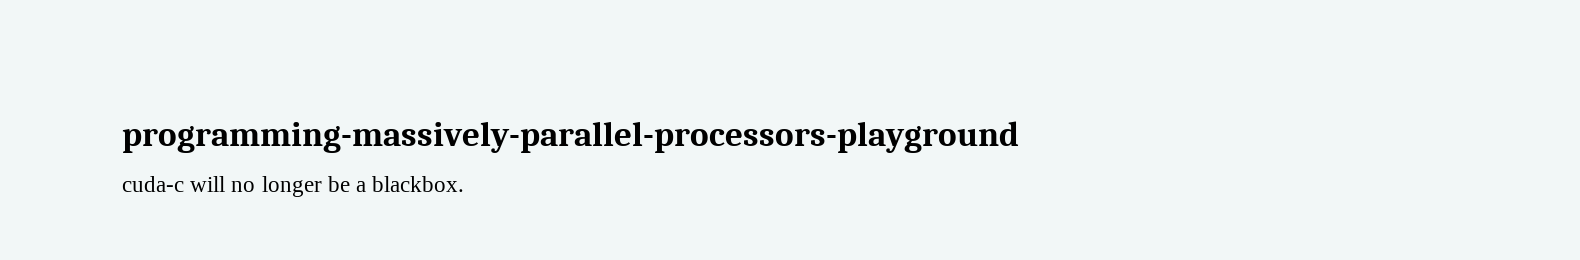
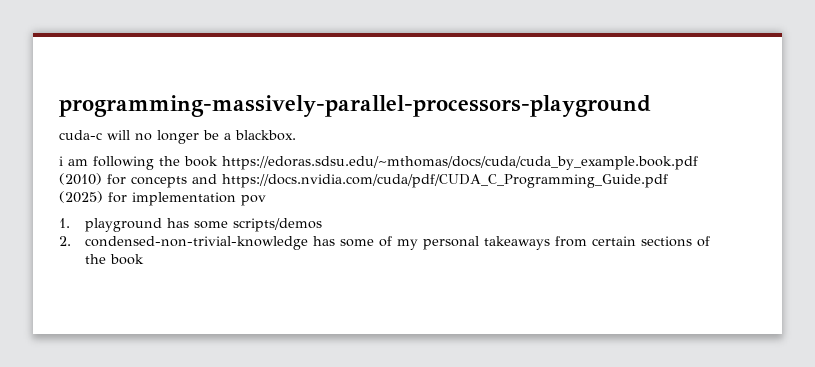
+ i am following the book https://edoras.sdsu.edu/~mthomas/docs/cuda/cuda_by_example.book.pdf (2010) for concepts and https://docs.nvidia.com/cuda/pdf/CUDA_C_Programming_Guide.pdf (2025) for implementation pov
+ 1. playground has some scripts/demos
+ 2. condensed-non-trivial-knowledge has some of my personal takeaways from certain sections of the book

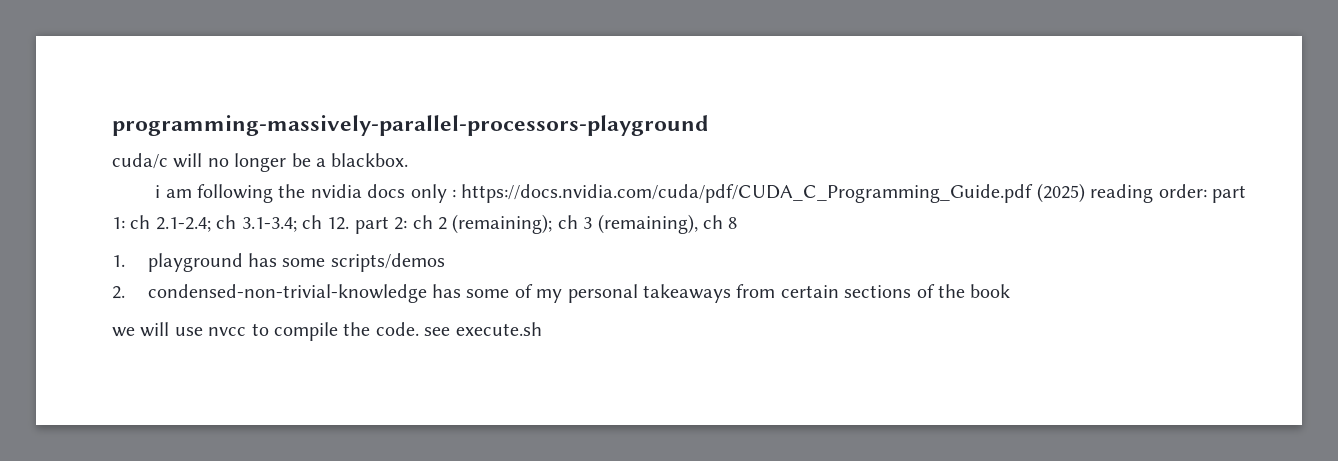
- cuda-c will no longer be a blackbox.
+ cuda/c will no longer be a blackbox.
- i am following the book https://edoras.sdsu.edu/~mthomas/docs/cuda/cuda_by_example.book.pdf (2010) for concepts and https://docs.nvidia.com/cuda/pdf/CUDA_C_Programming_Guide.pdf (2025) for implementation pov
+ i am following the nvidia docs only : https://docs.nvidia.com/cuda/pdf/CUDA_C_Programming_Guide.pdf (2025) reading order: part 1: ch 2.1-2.4; ch 3.1-3.4; ch 12. part 2: ch 2 (remaining); ch 3 (remaining), ch 8
+ we will use nvcc to compile the code. see execute.sh

